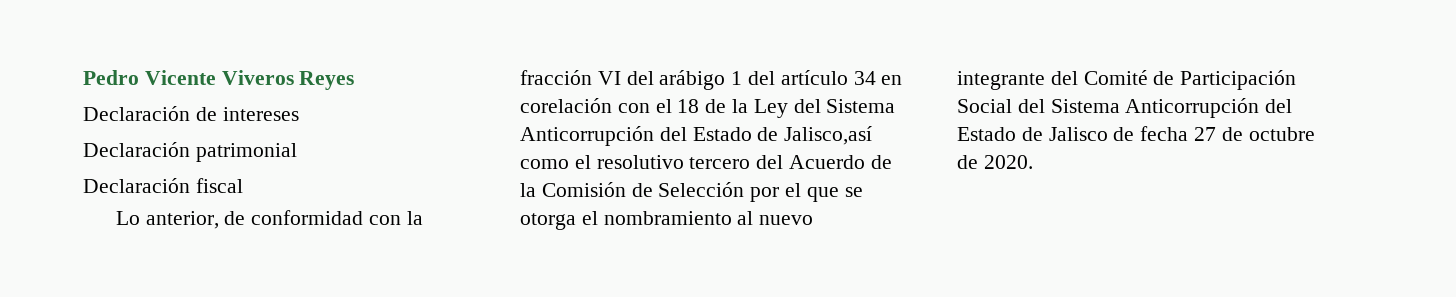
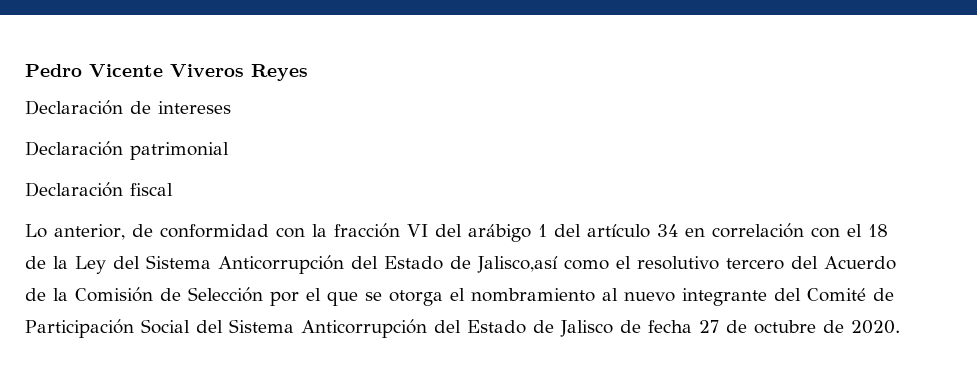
- Lo anterior, de conformidad con la fracción VI del arábigo 1 del artículo 34 en corelación con el 18 de la Ley del Sistema Anticorrupción del Estado de Jalisco,así como el resolutivo tercero del Acuerdo de la Comisión de Selección por el que se otorga el nombramiento al nuevo integrante del Comité de Participación Social del Sistema Anticorrupción del Estado de Jalisco de fecha 27 de octubre de 2020.
+ Lo anterior, de conformidad con la fracción VI del arábigo 1 del artículo 34 en correlación con el 18 de la Ley del Sistema Anticorrupción del Estado de Jalisco,así como el resolutivo tercero del Acuerdo de la Comisión de Selección por el que se otorga el nombramiento al nuevo integrante del Comité de Participación Social del Sistema Anticorrupción del Estado de Jalisco de fecha 27 de octubre de 2020.

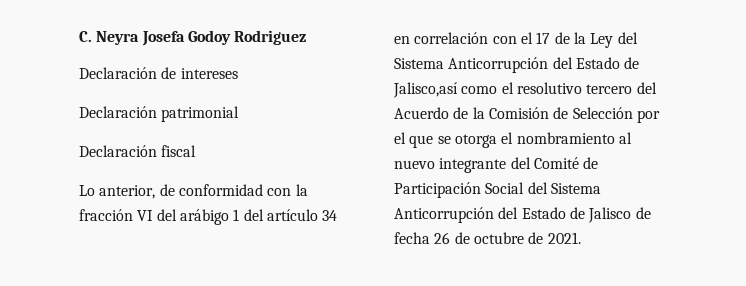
- Pedro Vicente Viveros Reyes
+ C. Neyra Josefa Godoy Rodriguez
- Lo anterior, de conformidad con la fracción VI del arábigo 1 del artículo 34 en correlación con el 18 de la Ley del Sistema Anticorrupción del Estado de Jalisco,así como el resolutivo tercero del Acuerdo de la Comisión de Selección por el que se otorga el nombramiento al nuevo integrante del Comité de Participación Social del Sistema Anticorrupción del Estado de Jalisco de fecha 27 de octubre de 2020.
+ Lo anterior, de conformidad con la fracción VI del arábigo 1 del artículo 34 en correlación con el 17 de la Ley del Sistema Anticorrupción del Estado de Jalisco,así como el resolutivo tercero del Acuerdo de la Comisión de Selección por el que se otorga el nombramiento al nuevo integrante del Comité de Participación Social del Sistema Anticorrupción del Estado de Jalisco de fecha 26 de octubre de 2021.

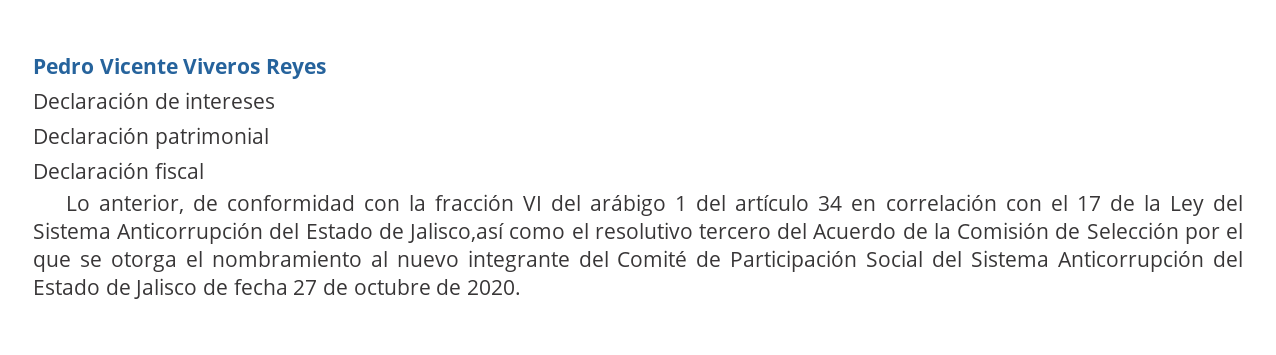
- C. Neyra Josefa Godoy Rodriguez
+ Pedro Vicente Viveros Reyes
- Lo anterior, de conformidad con la fracción VI del arábigo 1 del artículo 34 en correlación con el 17 de la Ley del Sistema Anticorrupción del Estado de Jalisco,así como el resolutivo tercero del Acuerdo de la Comisión de Selección por el que se otorga el nombramiento al nuevo integrante del Comité de Participación Social del Sistema Anticorrupción del Estado de Jalisco de fecha 26 de octubre de 2021.
+ Lo anterior, de conformidad con la fracción VI del arábigo 1 del artículo 34 en correlación con el 17 de la Ley del Sistema Anticorrupción del Estado de Jalisco,así como el resolutivo tercero del Acuerdo de la Comisión de Selección por el que se otorga el nombramiento al nuevo integrante del Comité de Participación Social del Sistema Anticorrupción del Estado de Jalisco de fecha 27 de octubre de 2020.

